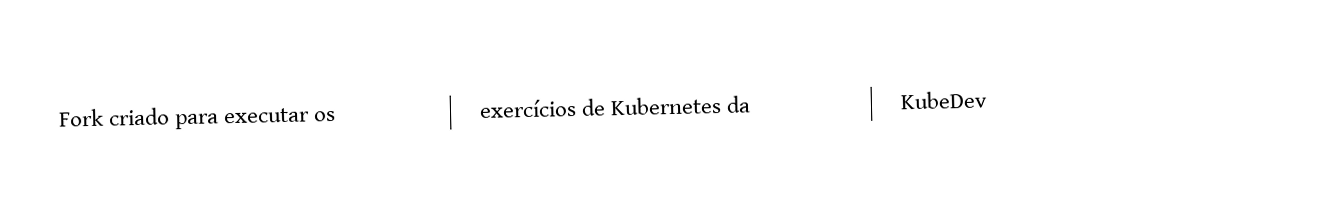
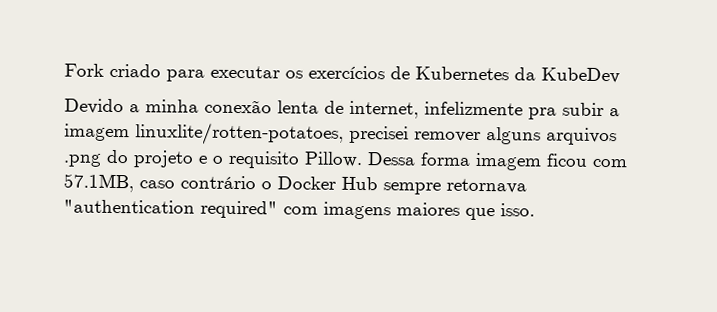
+ Devido a minha conexão lenta de internet, infelizmente pra subir a imagem linuxlite/rotten-potatoes, precisei remover alguns arquivos .png do projeto e o requisito Pillow. Dessa forma imagem ficou com 57.1MB, caso contrário o Docker Hub sempre retornava "authentication required" com imagens maiores que isso.

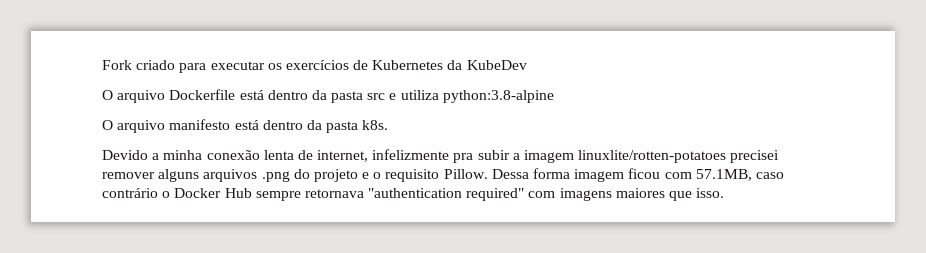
+ O arquivo Dockerfile está dentro da pasta src e utiliza python:3.8-alpine
+ O arquivo manifesto está dentro da pasta k8s.
- Devido a minha conexão lenta de internet, infelizmente pra subir a imagem linuxlite/rotten-potatoes, precisei remover alguns arquivos .png do projeto e o requisito Pillow.
+ Devido a minha conexão lenta de internet, infelizmente pra subir a imagem linuxlite/rotten-potatoes precisei remover alguns arquivos .png do projeto e o requisito Pillow.

